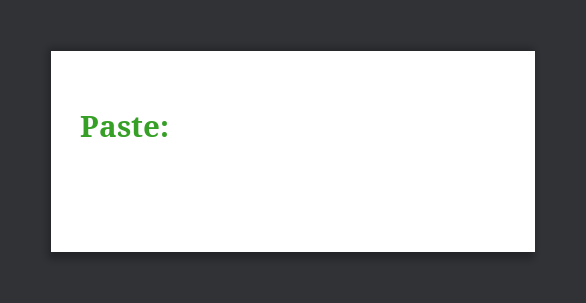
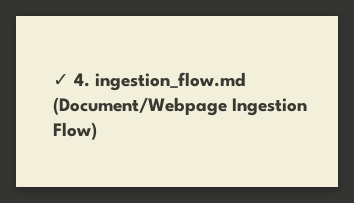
- Paste:
+ ✓ 4. ingestion_flow.md (Document/Webpage Ingestion Flow)

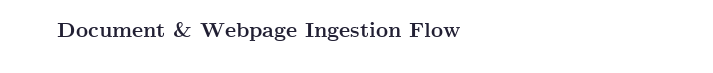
- ✓ 4. ingestion_flow.md (Document/Webpage Ingestion Flow)
+ Document & Webpage Ingestion Flow

